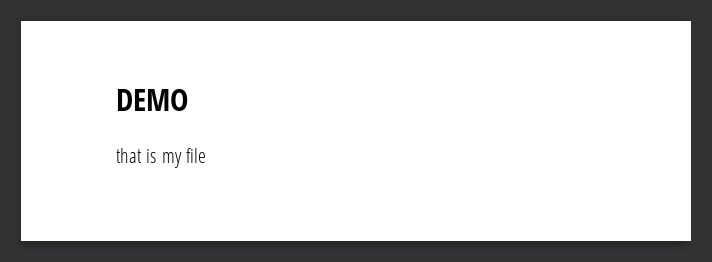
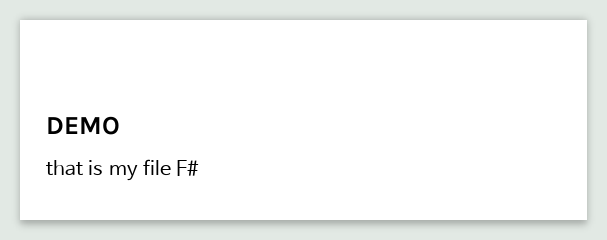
- that is my file
+ that is my file F#

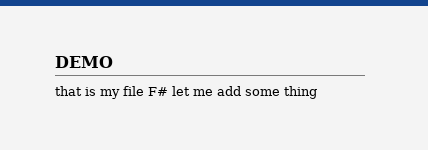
- that is my file F#
+ that is my file F# let me add some thing

